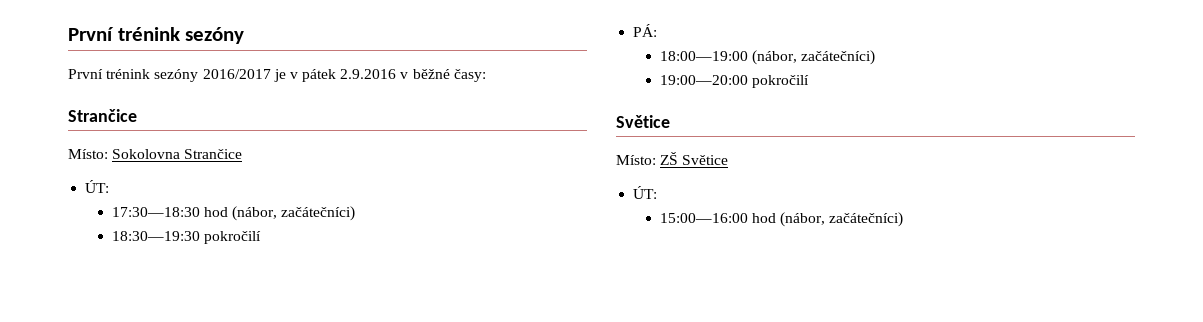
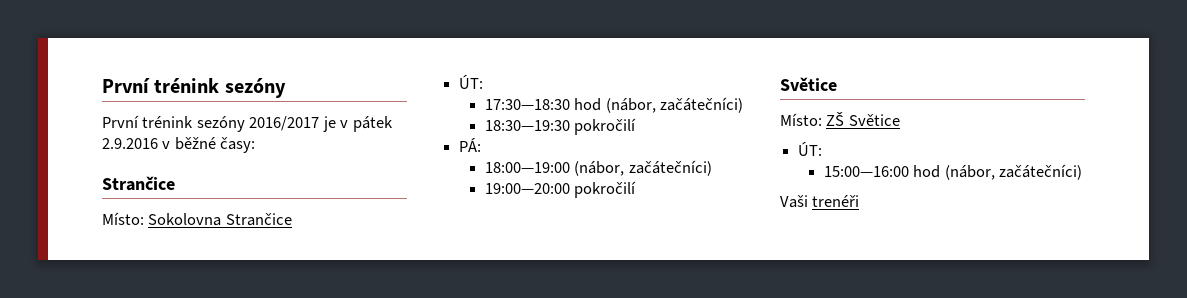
+ Vaši trenéři

